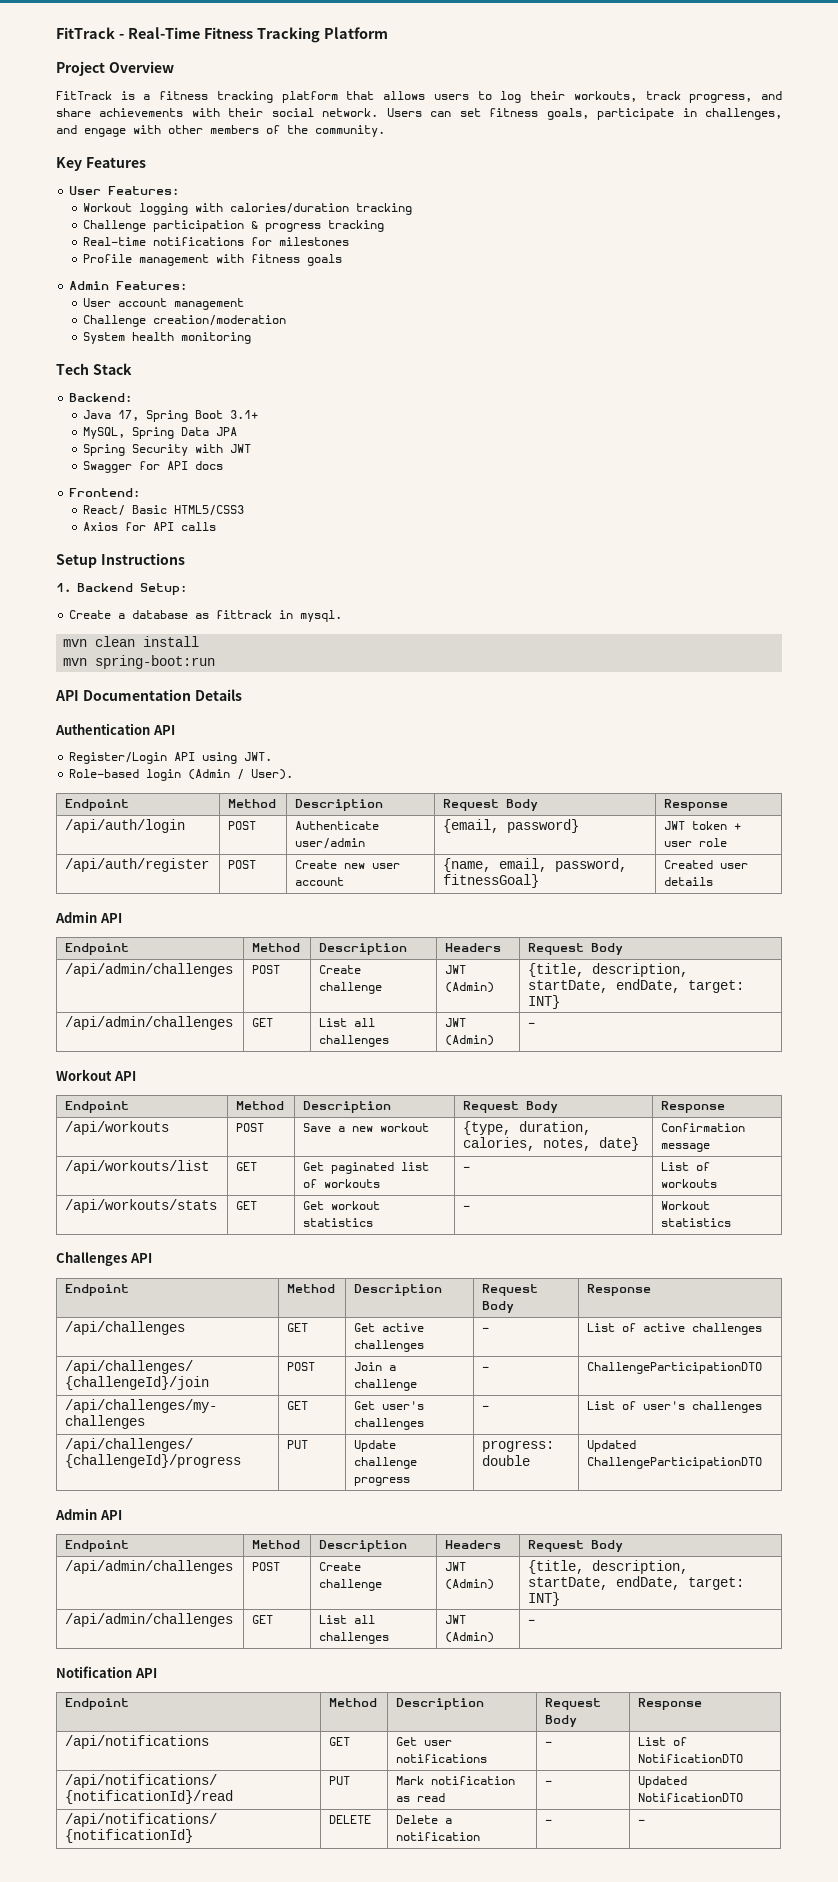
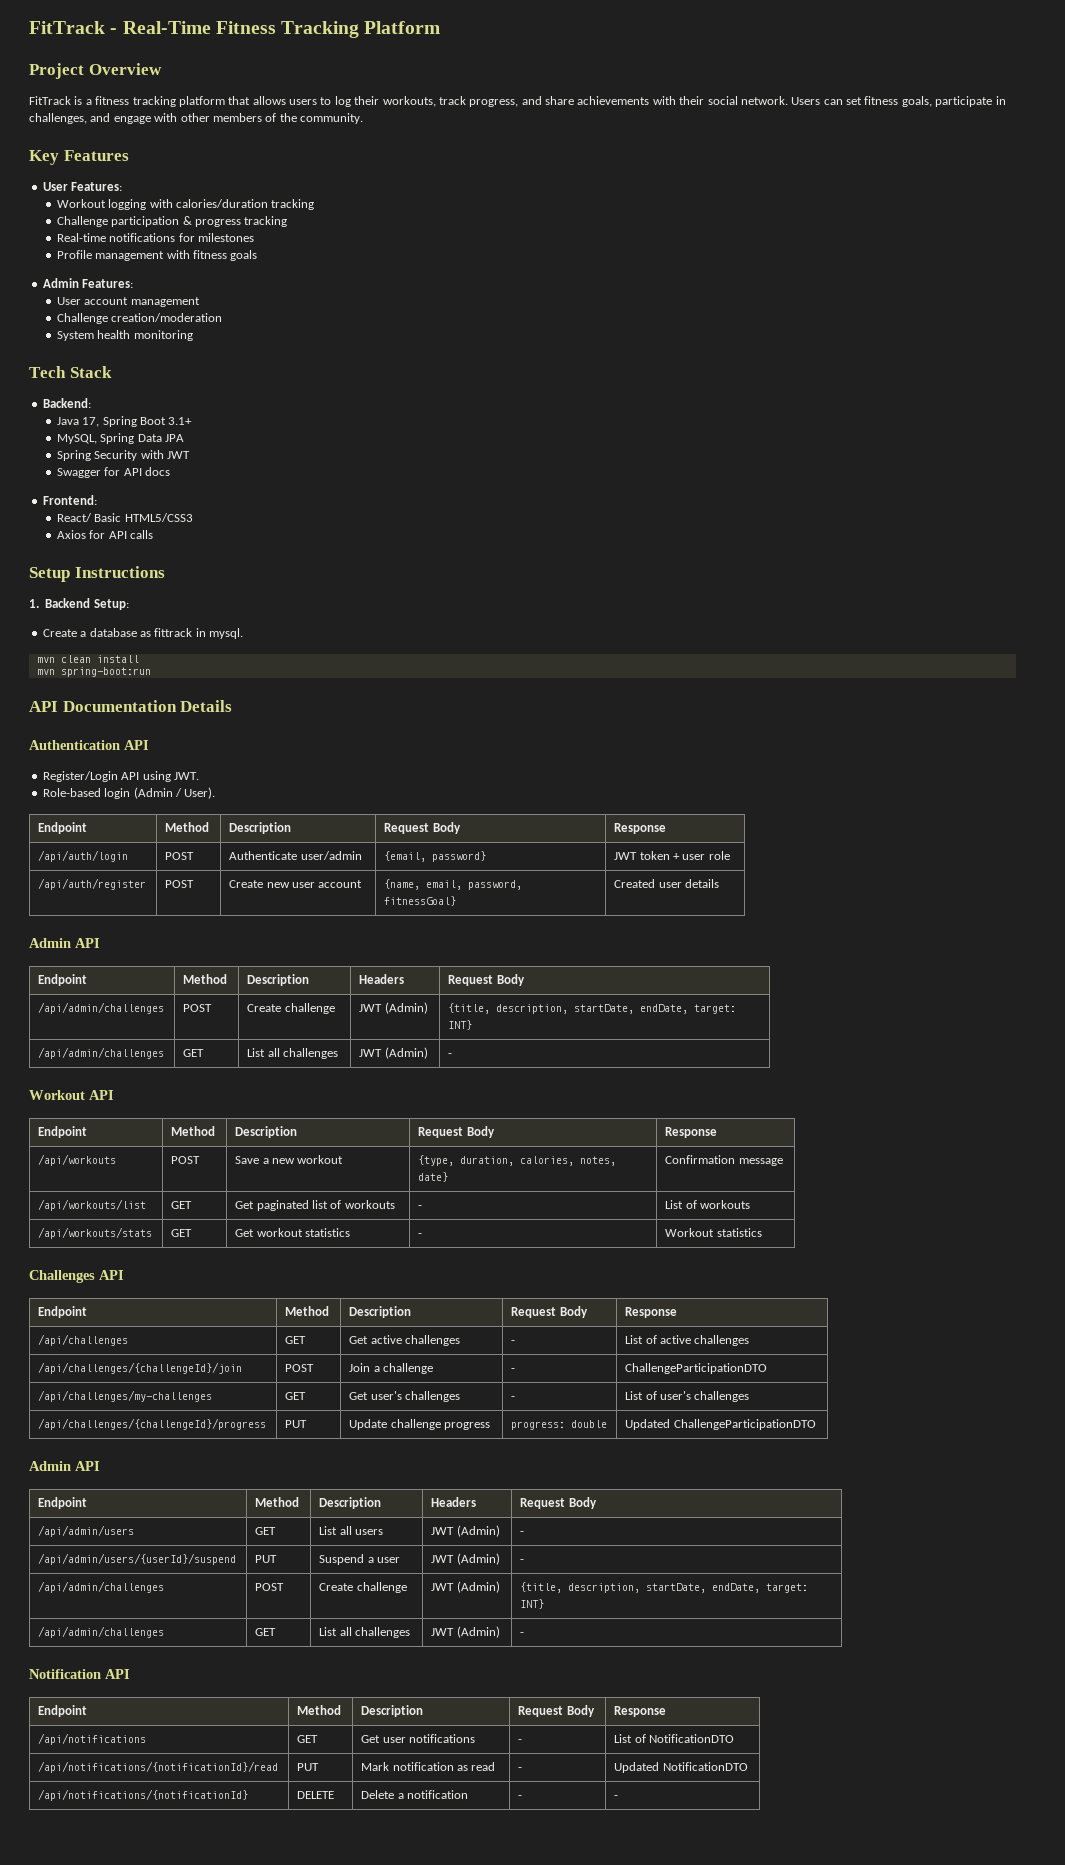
+ /api/admin/users | GET | List all users | JWT (Admin) | -
+ /api/admin/users/{userId}/suspend | PUT | Suspend a user | JWT (Admin) | -

